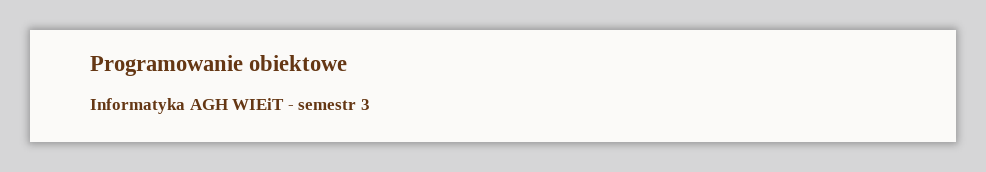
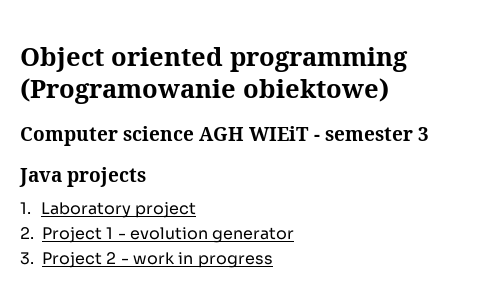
- Programowanie obiektowe
- Informatyka AGH WIEiT - semestr 3
+ Object oriented programming (Programowanie obiektowe)
+ Computer science AGH WIEiT - semester 3
+ Java projects
+ 1. Laboratory project
+ 2. Project 1 - evolution generator
+ 3. Project 2 - work in progress

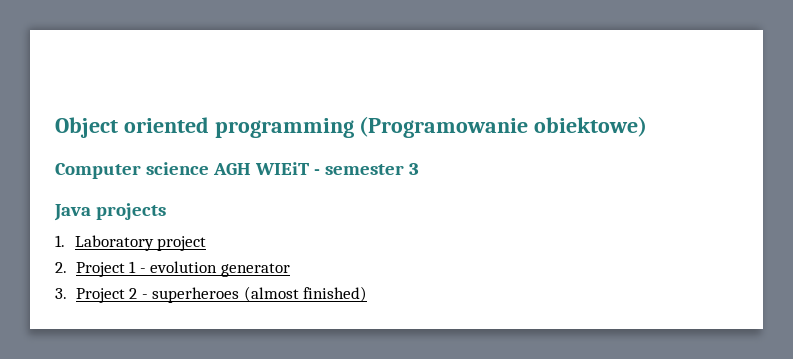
- 3. Project 2 - work in progress
+ 3. Project 2 - superheroes (almost finished)

